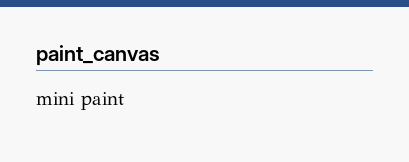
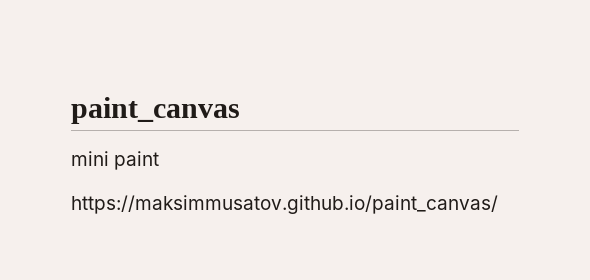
+ https://maksimmusatov.github.io/paint_canvas/

